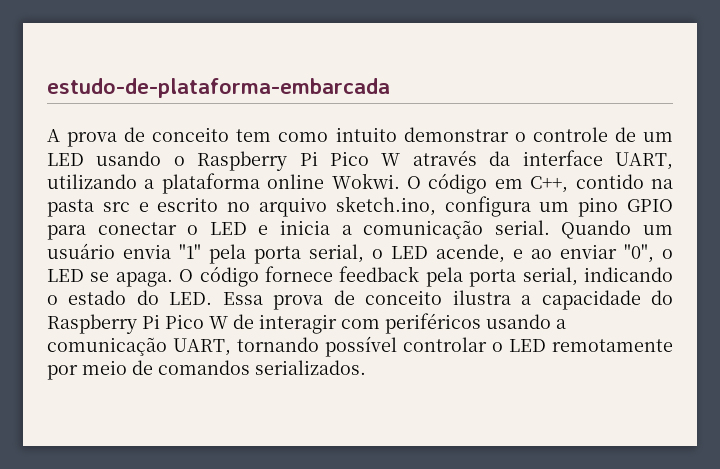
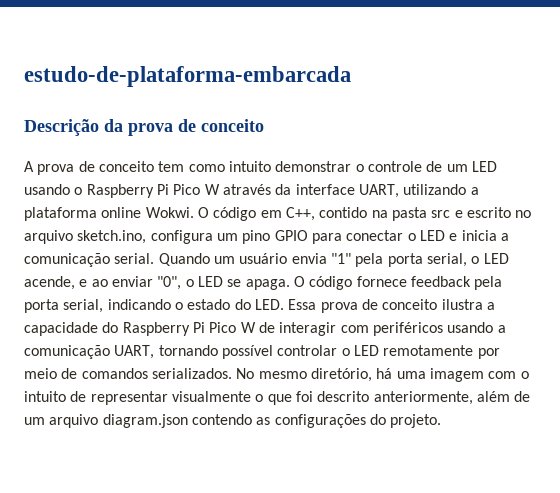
+ Descrição da prova de conceito
+ No mesmo diretório, há uma imagem com o intuito de representar visualmente o que foi descrito anteriormente, além de um arquivo diagram.json contendo as configurações do projeto.

